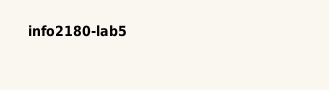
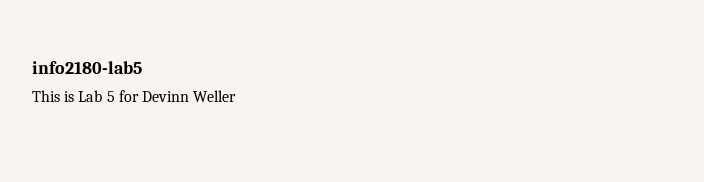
+ This is Lab 5 for Devinn Weller

